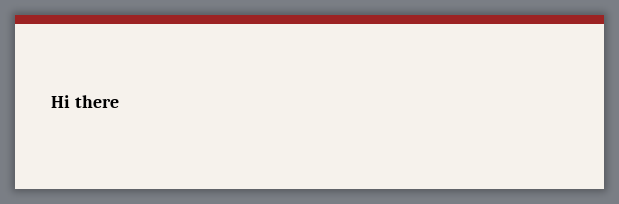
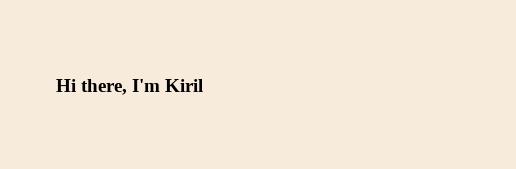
- Hi there
+ Hi there, I'm Kiril

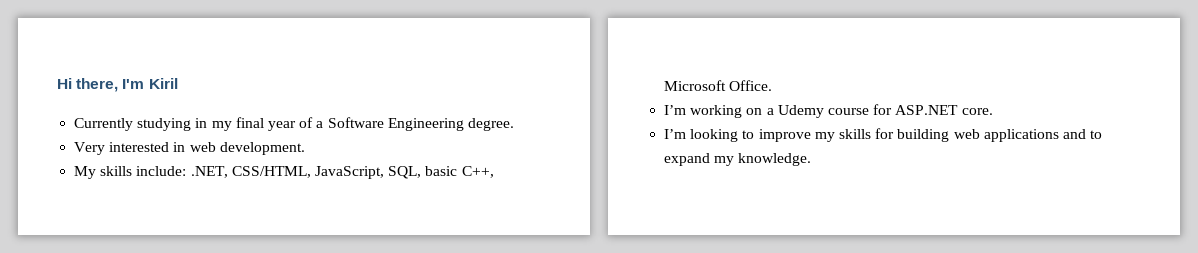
+ Currently studying in my final year of a Software Engineering degree.
+ Very interested in web development.
+ My skills include: .NET, CSS/HTML, JavaScript, SQL, basic C++, Microsoft Office.
+ I’m working on a Udemy course for ASP.NET core.
+ I’m looking to improve my skills for building web applications and to expand my knowledge.

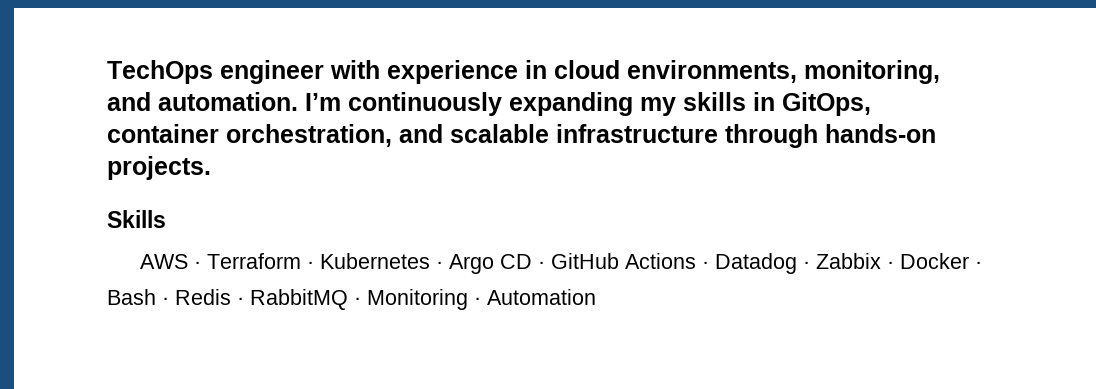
- Hi there, I'm Kiril
- Currently studying in my final year of a Software Engineering degree.
- Very interested in web development.
- My skills include: .NET, CSS/HTML, JavaScript, SQL, basic C++, Microsoft Office.
- I’m working on a Udemy course for ASP.NET core.
- I’m looking to improve my skills for building web applications and to expand my knowledge.
+ TechOps engineer with experience in cloud environments, monitoring, and automation. I’m continuously expanding my skills in GitOps, container orchestration, and scalable infrastructure through hands-on projects.
+ Skills
+ AWS · Terraform · Kubernetes · Argo CD · GitHub Actions · Datadog · Zabbix · Docker · Bash · Redis · RabbitMQ · Monitoring · Automation

